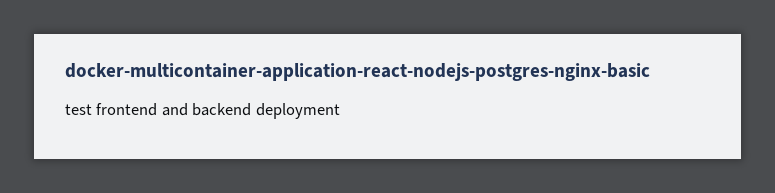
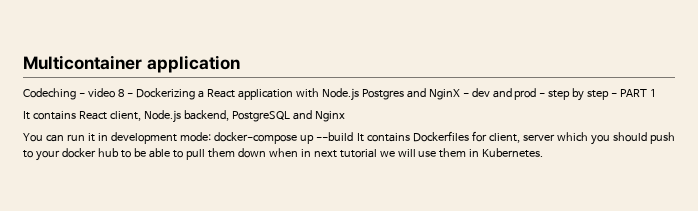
- docker-multicontainer-application-react-nodejs-postgres-nginx-basic
- test frontend and backend deployment
+ Multicontainer application
+ Codeching - video 8 - Dockerizing a React application with Node.js Postgres and NginX - dev and prod - step by step - PART 1
+ It contains React client, Node.js backend, PostgreSQL and Nginx
+ You can run it in development mode: docker-compose up --build It contains Dockerfiles for client, server which you should push to your docker hub to be able to pull them down when in next tutorial we will use them in Kubernetes.

